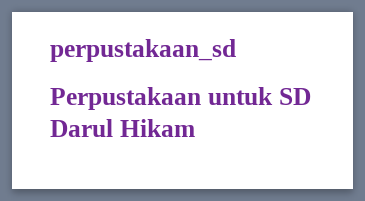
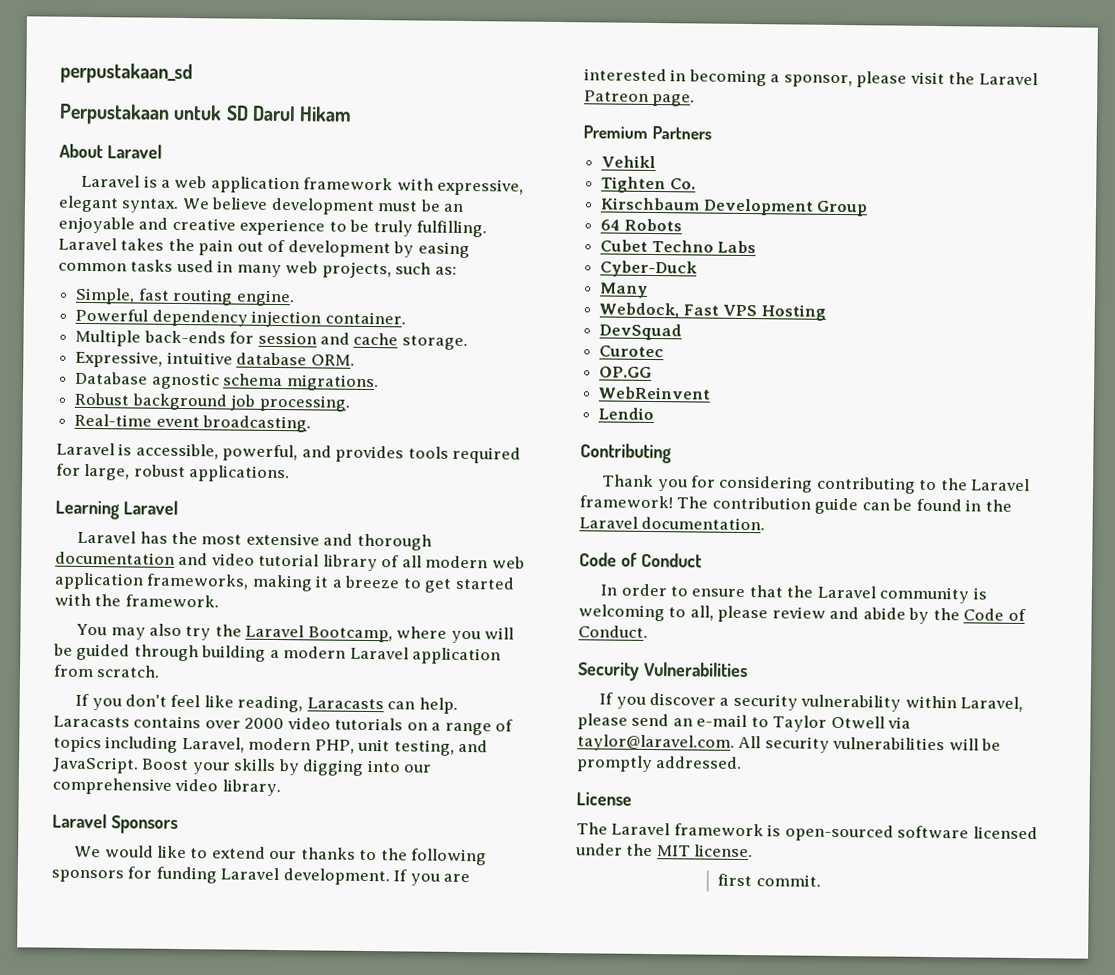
+ About Laravel
+ Laravel is a web application framework with expressive, elegant syntax. We believe development must be an enjoyable and creative experience to be truly fulfilling. Laravel takes the pain out of development by easing common tasks used in many web projects, such as:
+ Simple, fast routing engine.
+ Powerful dependency injection container.
+ Multiple back-ends for session and cache storage.
+ Expressive, intuitive database ORM.
+ Database agnostic schema migrations.
+ Robust background job processing.
+ Real-time event broadcasting.
+ Laravel is accessible, powerful, and provides tools required for large, robust applications.
+ Learning Laravel
+ Laravel has the most extensive and thorough documentation and video tutorial library of all modern web application frameworks, making it a breeze to get started with the framework.
+ You may also try the Laravel Bootcamp, where you will be guided through building a modern Laravel application from scratch.
+ If you don't feel like reading, Laracasts can help. Laracasts contains over 2000 video tutorials on a range of topics including Laravel, modern PHP, unit testing, and JavaScript. Boost your skills by digging into our comprehensive video library.
+ Laravel Sponsors
+ We would like to extend our thanks to the following sponsors for funding Laravel development. If you are interested in becoming a sponsor, please visit the Laravel Patreon page.
+ Premium Partners
+ Vehikl
+ Tighten Co.
+ Kirschbaum Development Group
+ 64 Robots
+ Cubet Techno Labs
+ Cyber-Duck
+ Many
+ Webdock, Fast VPS Hosting
+ DevSquad
+ Curotec
+ OP.GG
+ WebReinvent
+ Lendio
+ Contributing
+ Thank you for considering contributing to the Laravel framework! The contribution guide can be found in the Laravel documentation.
+ Code of Conduct
+ In order to ensure that the Laravel community is welcoming to all, please review and abide by the Code of Conduct.
+ Security Vulnerabilities
+ If you discover a security vulnerability within Laravel, please send an e-mail to Taylor Otwell via taylor@laravel.com. All security vulnerabilities will be promptly addressed.
+ License
+ The Laravel framework is open-sourced software licensed under the MIT license.
+ first commit.

